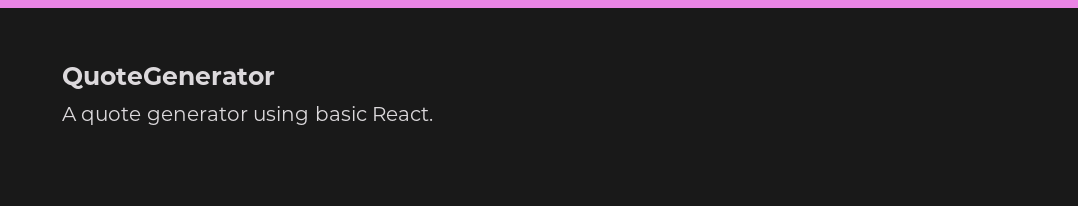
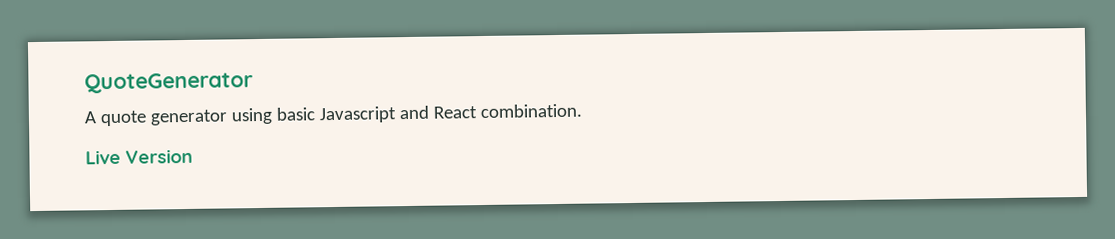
- A quote generator using basic React.
+ A quote generator using basic Javascript and React combination.
+ Live Version

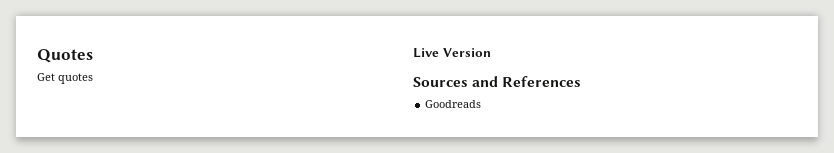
- QuoteGenerator
- A quote generator using basic Javascript and React combination.
+ Quotes
+ Get quotes
  Live Version
+ Sources and References
+ Goodreads

